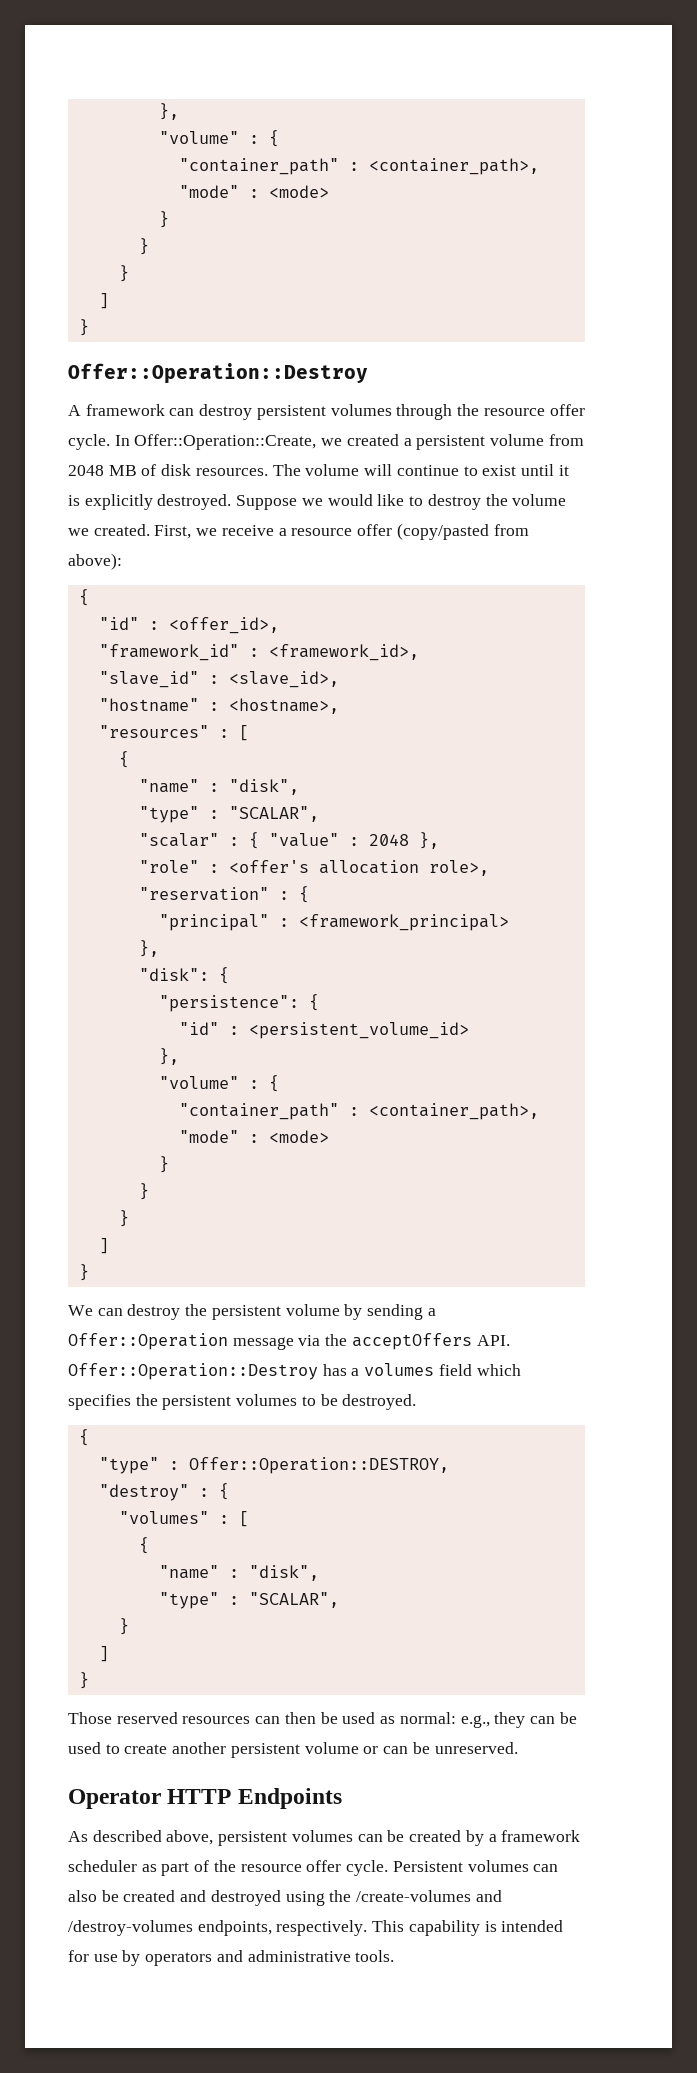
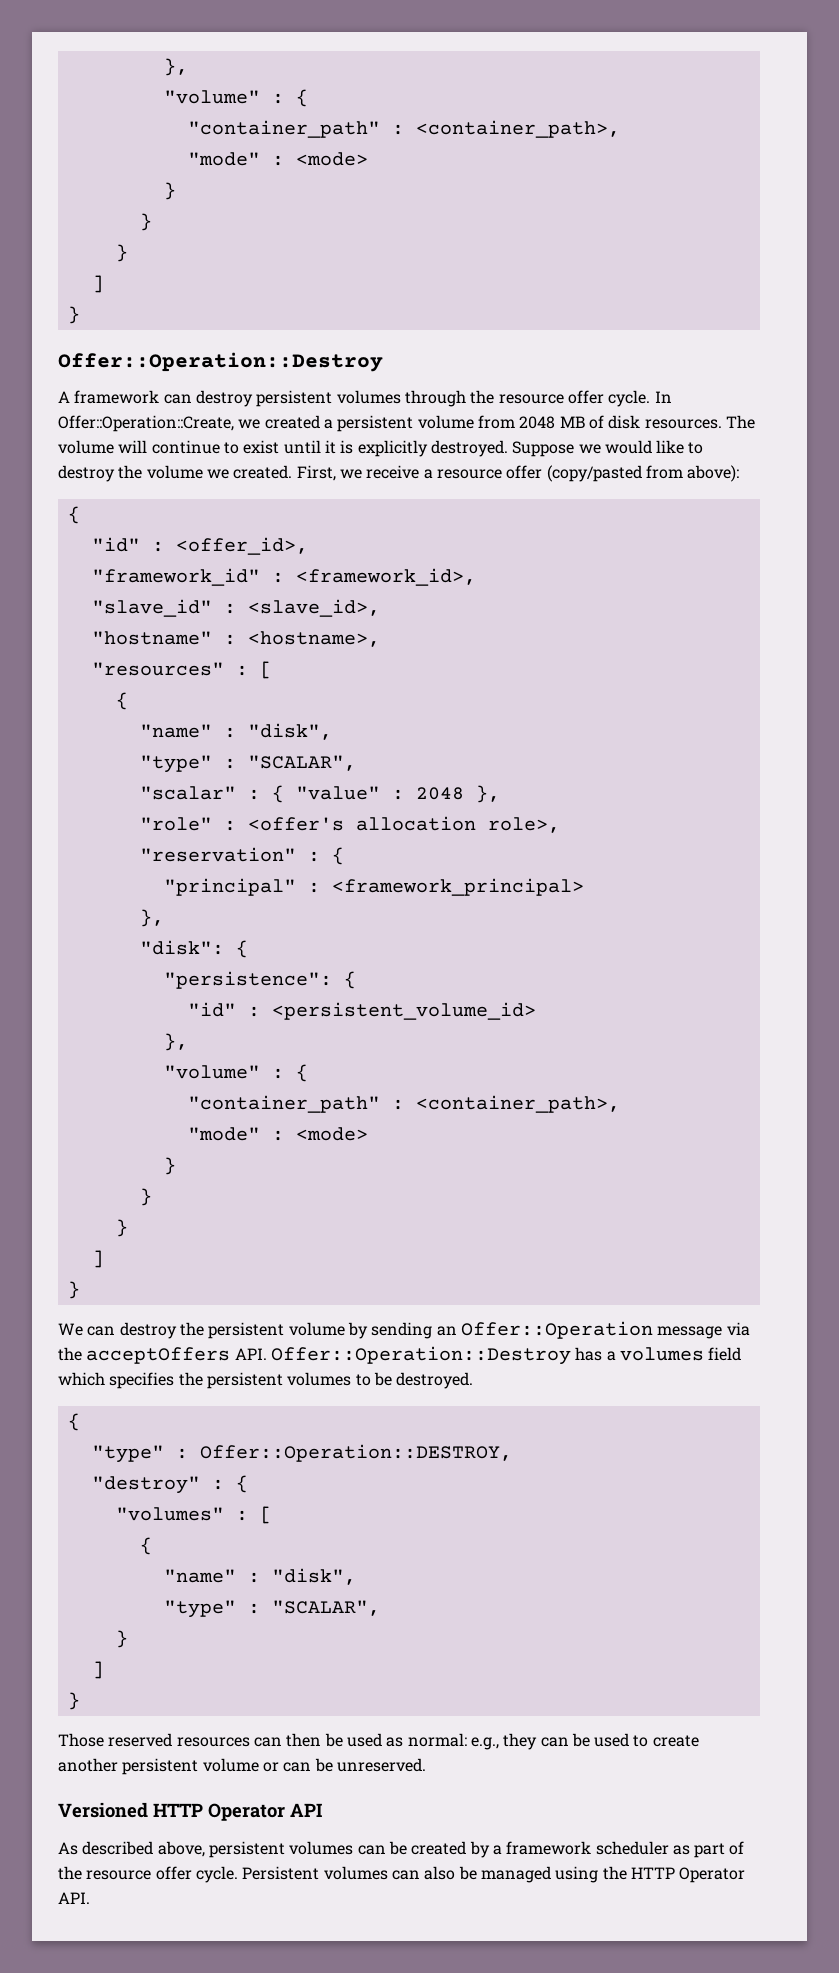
- We can destroy the persistent volume by sending a Offer::Operation message via the acceptOffers API. Offer::Operation::Destroy has a volumes field which specifies the persistent volumes to be destroyed.
+ We can destroy the persistent volume by sending an Offer::Operation message via the acceptOffers API. Offer::Operation::Destroy has a volumes field which specifies the persistent volumes to be destroyed.
- Operator HTTP Endpoints
+ Versioned HTTP Operator API
- Persistent volumes can also be created and destroyed using the /create-volumes and /destroy-volumes endpoints, respectively. This capability is intended for use by operators and administrative tools.
+ Persistent volumes can also be managed using the HTTP Operator API.

